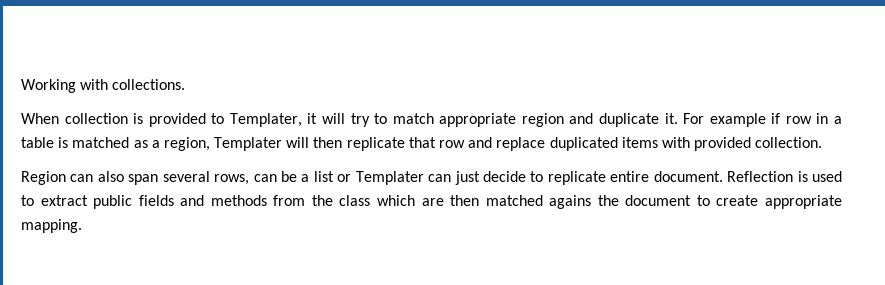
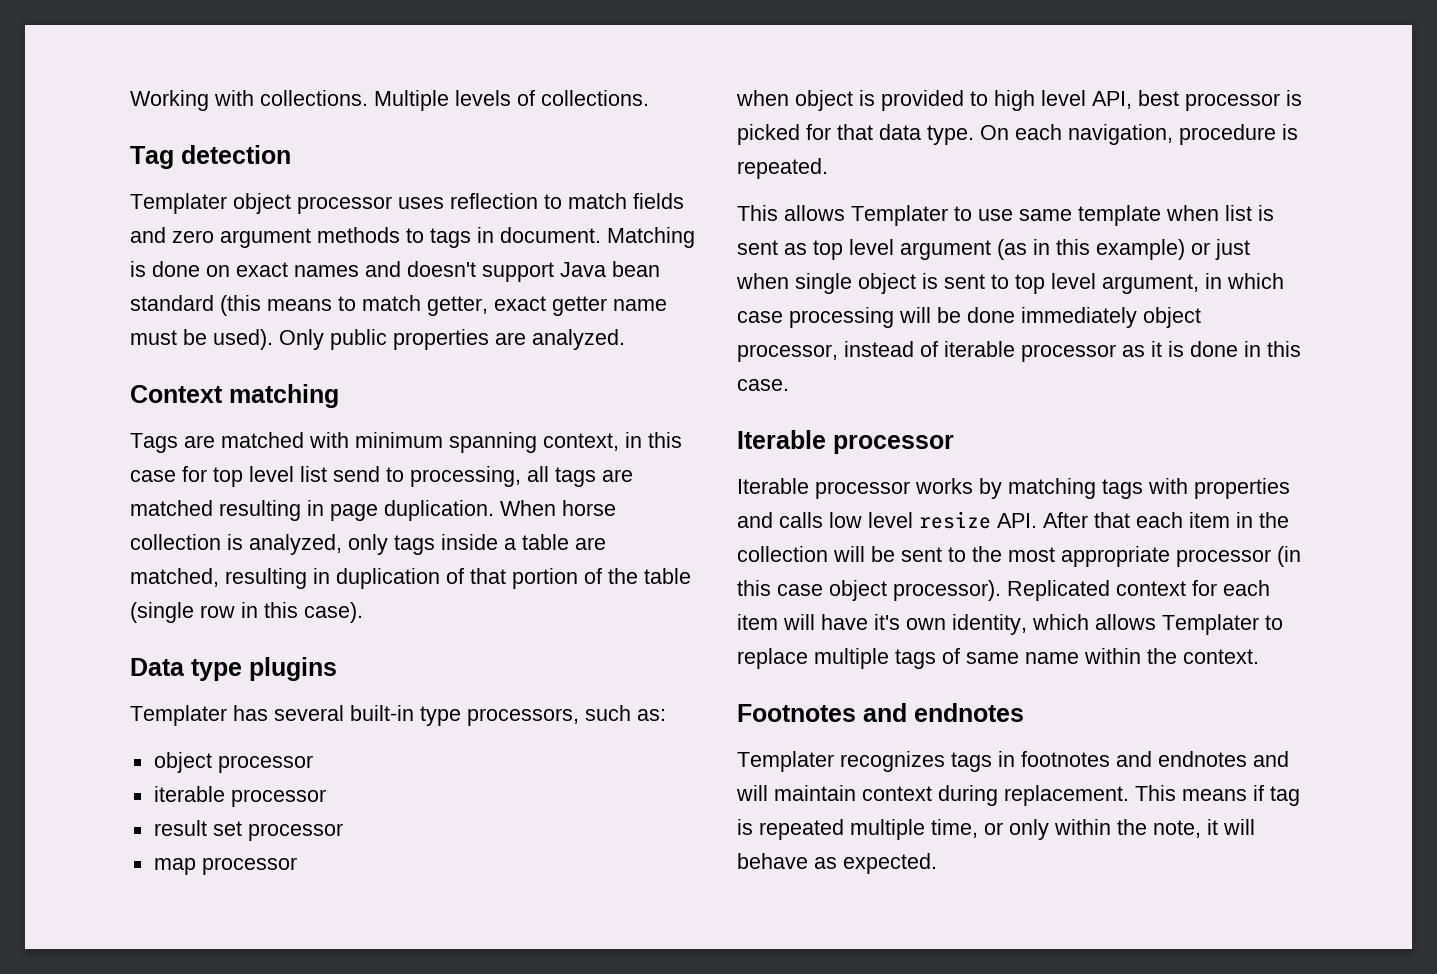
- Working with collections.
- When collection is provided to Templater, it will try to match appropriate region and duplicate it. For example if row in a table is matched as a region, Templater will then replicate that row and replace duplicated items with provided collection.
- Region can also span several rows, can be a list or Templater can just decide to replicate entire document. Reflection is used to extract public fields and methods from the class which are then matched agains the document to create appropriate mapping.
+ Working with collections. Multiple levels of collections.
+ Tag detection
+ Templater object processor uses reflection to match fields and zero argument methods to tags in document. Matching is done on exact names and doesn't support Java bean standard (this means to match getter, exact getter name must be used). Only public properties are analyzed.
+ Context matching
+ Tags are matched with minimum spanning context, in this case for top level list send to processing, all tags are matched resulting in page duplication. When horse collection is analyzed, only tags inside a table are matched, resulting in duplication of that portion of the table (single row in this case).
+ Data type plugins
+ Templater has several built-in type processors, such as:
+ object processor
+ iterable processor
+ result set processor
+ map processor
+ when object is provided to high level API, best processor is picked for that data type. On each navigation, procedure is repeated.
+ This allows Templater to use same template when list is sent as top level argument (as in this example) or just when single object is sent to top level argument, in which case processing will be done immediately object processor, instead of iterable processor as it is done in this case.
+ Iterable processor
+ Iterable processor works by matching tags with properties and calls low level resize API. After that each item in the collection will be sent to the most appropriate processor (in this case object processor). Replicated context for each item will have it's own identity, which allows Templater to replace multiple tags of same name within the context.
+ Footnotes and endnotes
+ Templater recognizes tags in footnotes and endnotes and will maintain context during replacement. This means if tag is repeated multiple time, or only within the note, it will behave as expected.

